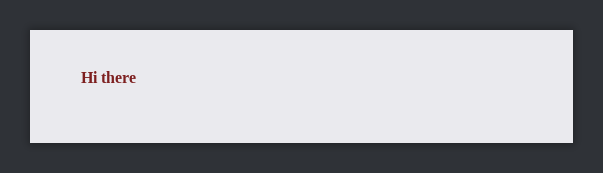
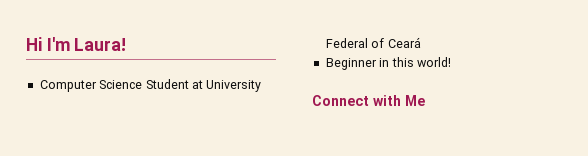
- Hi there
+ Hi I'm Laura!
+ Computer Science Student at University Federal of Ceará
+ Beginner in this world!
+ Connect with Me

